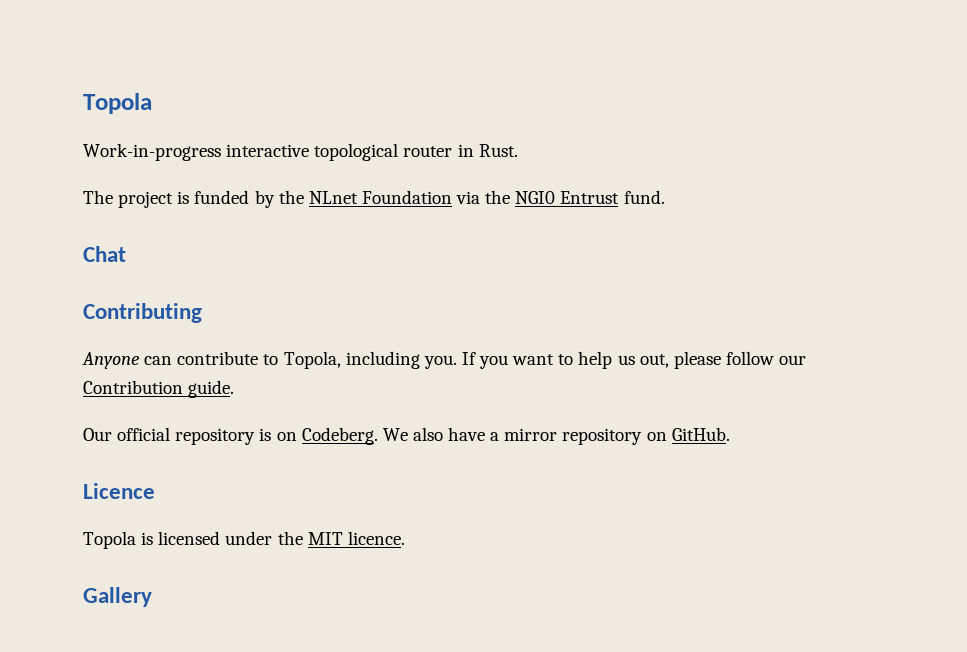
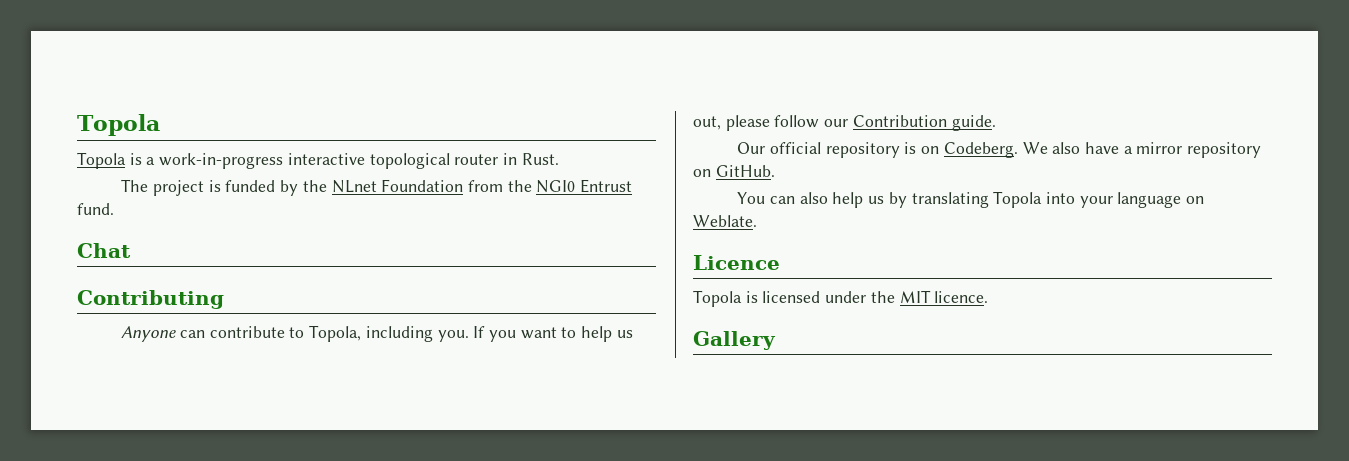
- Work-in-progress interactive topological router in Rust.
+ Topola is a work-in-progress interactive topological router in Rust.
- The project is funded by the NLnet Foundation via the NGI0 Entrust fund.
+ The project is funded by the NLnet Foundation from the NGI0 Entrust fund.
+ You can also help us by translating Topola into your language on Weblate.

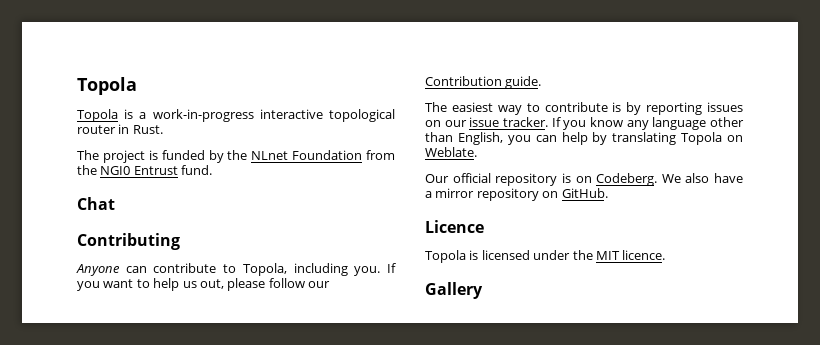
+ The easiest way to contribute is by reporting issues on our issue tracker. If you know any language other than English, you can help by translating Topola on Weblate.
- You can also help us by translating Topola into your language on Weblate.

